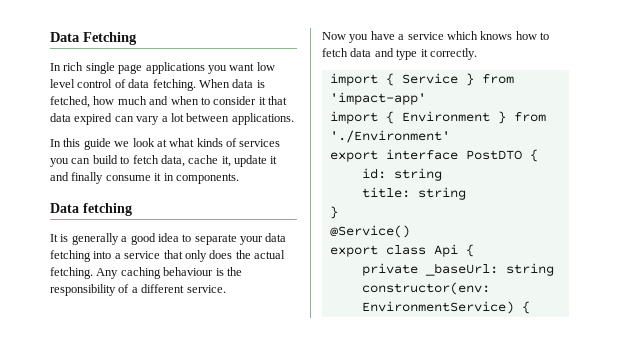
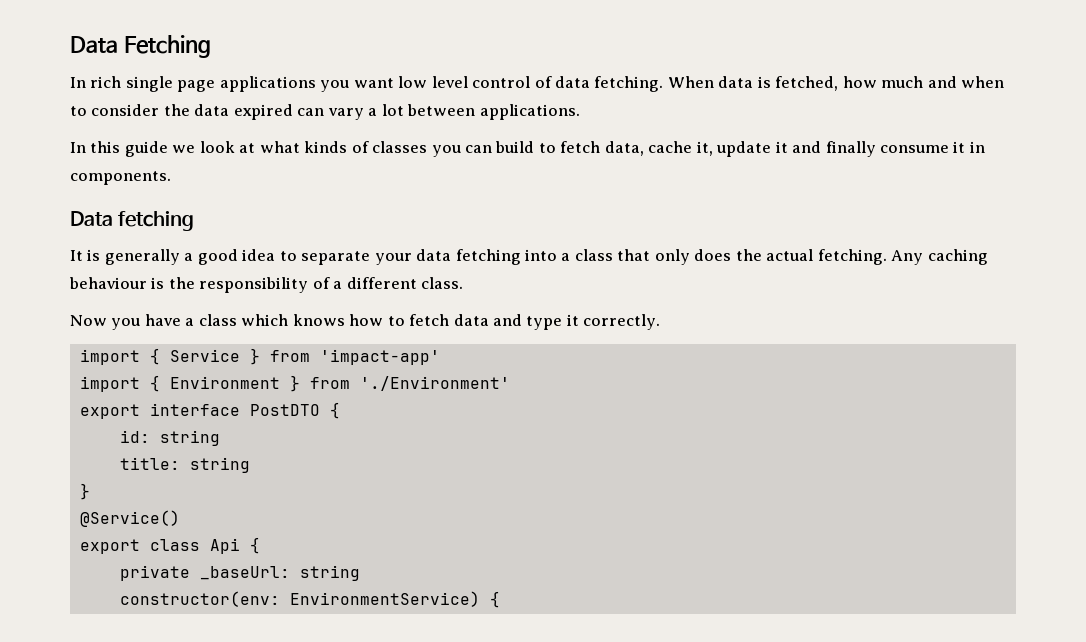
- When data is fetched, how much and when to consider it that data expired can vary a lot between applications.
+ When data is fetched, how much and when to consider the data expired can vary a lot between applications.
- In this guide we look at what kinds of services you can build to fetch data, cache it, update it and finally consume it in components.
+ In this guide we look at what kinds of classes you can build to fetch data, cache it, update it and finally consume it in components.
- It is generally a good idea to separate your data fetching into a service that only does the actual fetching.
+ It is generally a good idea to separate your data fetching into a class that only does the actual fetching.
- Any caching behaviour is the responsibility of a different service.
+ Any caching behaviour is the responsibility of a different class.
- Now you have a service which knows how to fetch data and type it correctly.
+ Now you have a class which knows how to fetch data and type it correctly.

